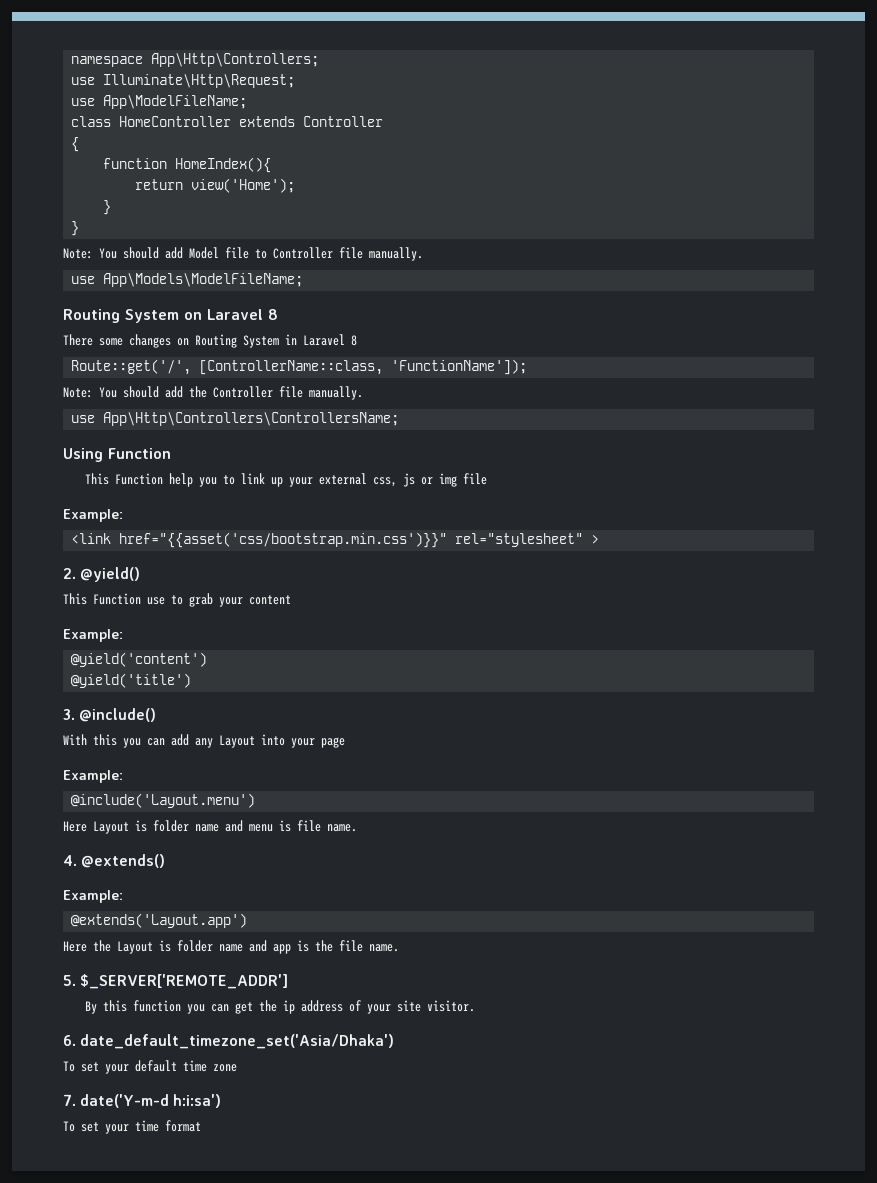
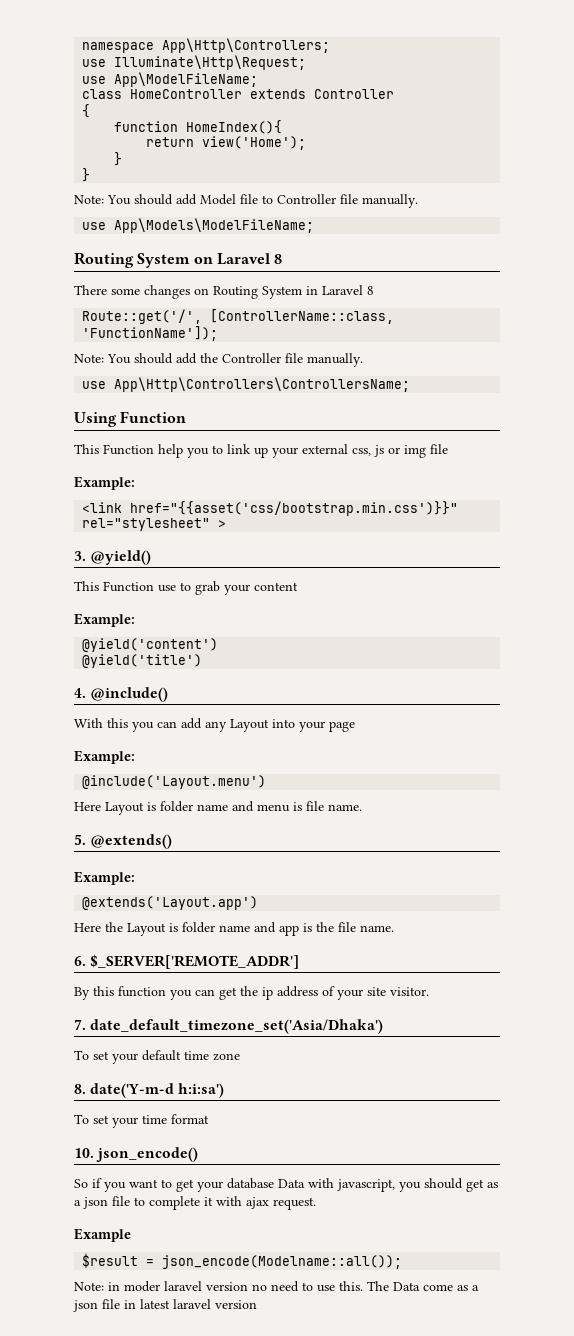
- 2. @yield()
+ 3. @yield()
- 3. @include()
+ 4. @include()
- 4. @extends()
+ 5. @extends()
- 5. $_SERVER['REMOTE_ADDR']
+ 6. $_SERVER['REMOTE_ADDR']
- 6. date_default_timezone_set('Asia/Dhaka')
+ 7. date_default_timezone_set('Asia/Dhaka')
- 7. date('Y-m-d h:i:sa')
+ 8. date('Y-m-d h:i:sa')
+ 10. json_encode()
+ So if you want to get your database Data with javascript, you should get as a json file to complete it with ajax request.
+ Example
+ $result = json_encode(Modelname::all());
+ Note: in moder laravel version no need to use this. The Data come as a json file in latest laravel version

